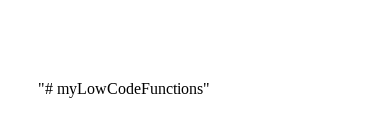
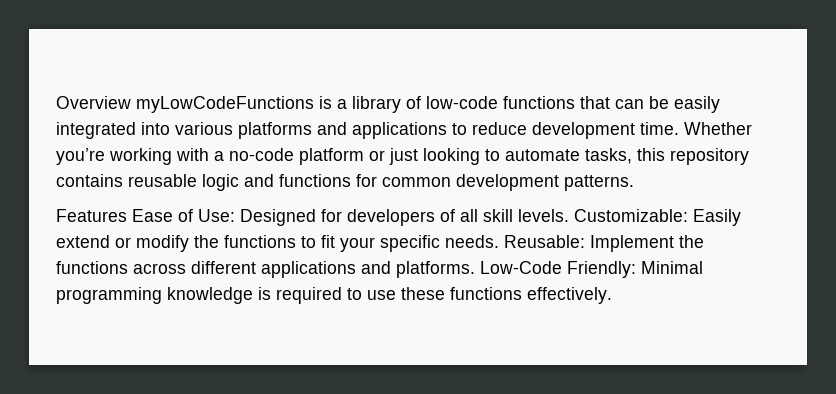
- "# myLowCodeFunctions"
+ Overview myLowCodeFunctions is a library of low-code functions that can be easily integrated into various platforms and applications to reduce development time. Whether you’re working with a no-code platform or just looking to automate tasks, this repository contains reusable logic and functions for common development patterns.
+ Features Ease of Use: Designed for developers of all skill levels. Customizable: Easily extend or modify the functions to fit your specific needs. Reusable: Implement the functions across different applications and platforms. Low-Code Friendly: Minimal programming knowledge is required to use these functions effectively.

